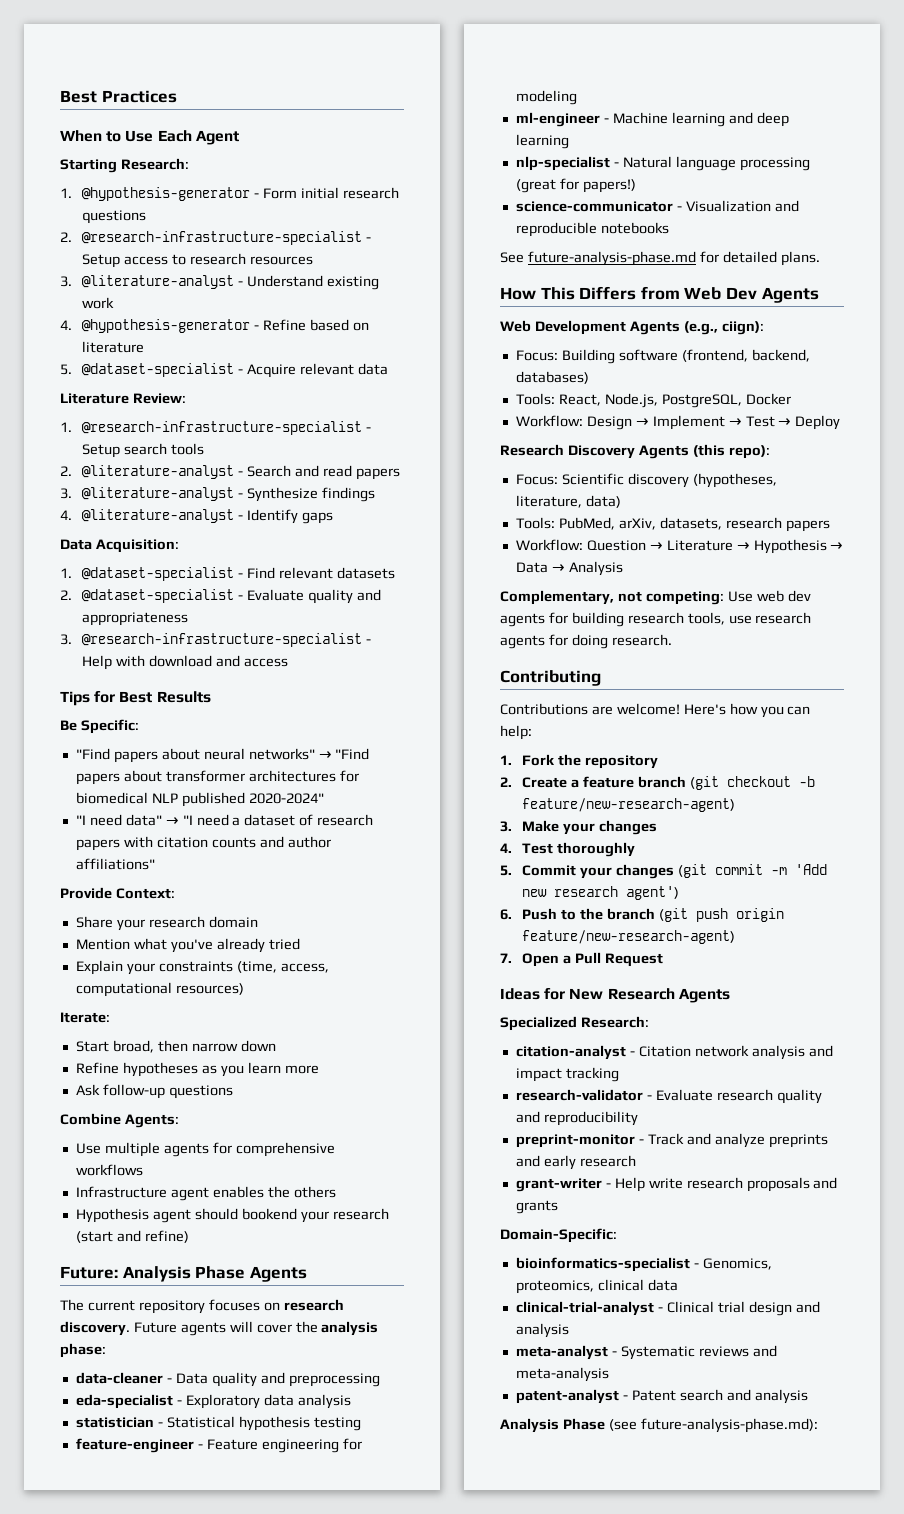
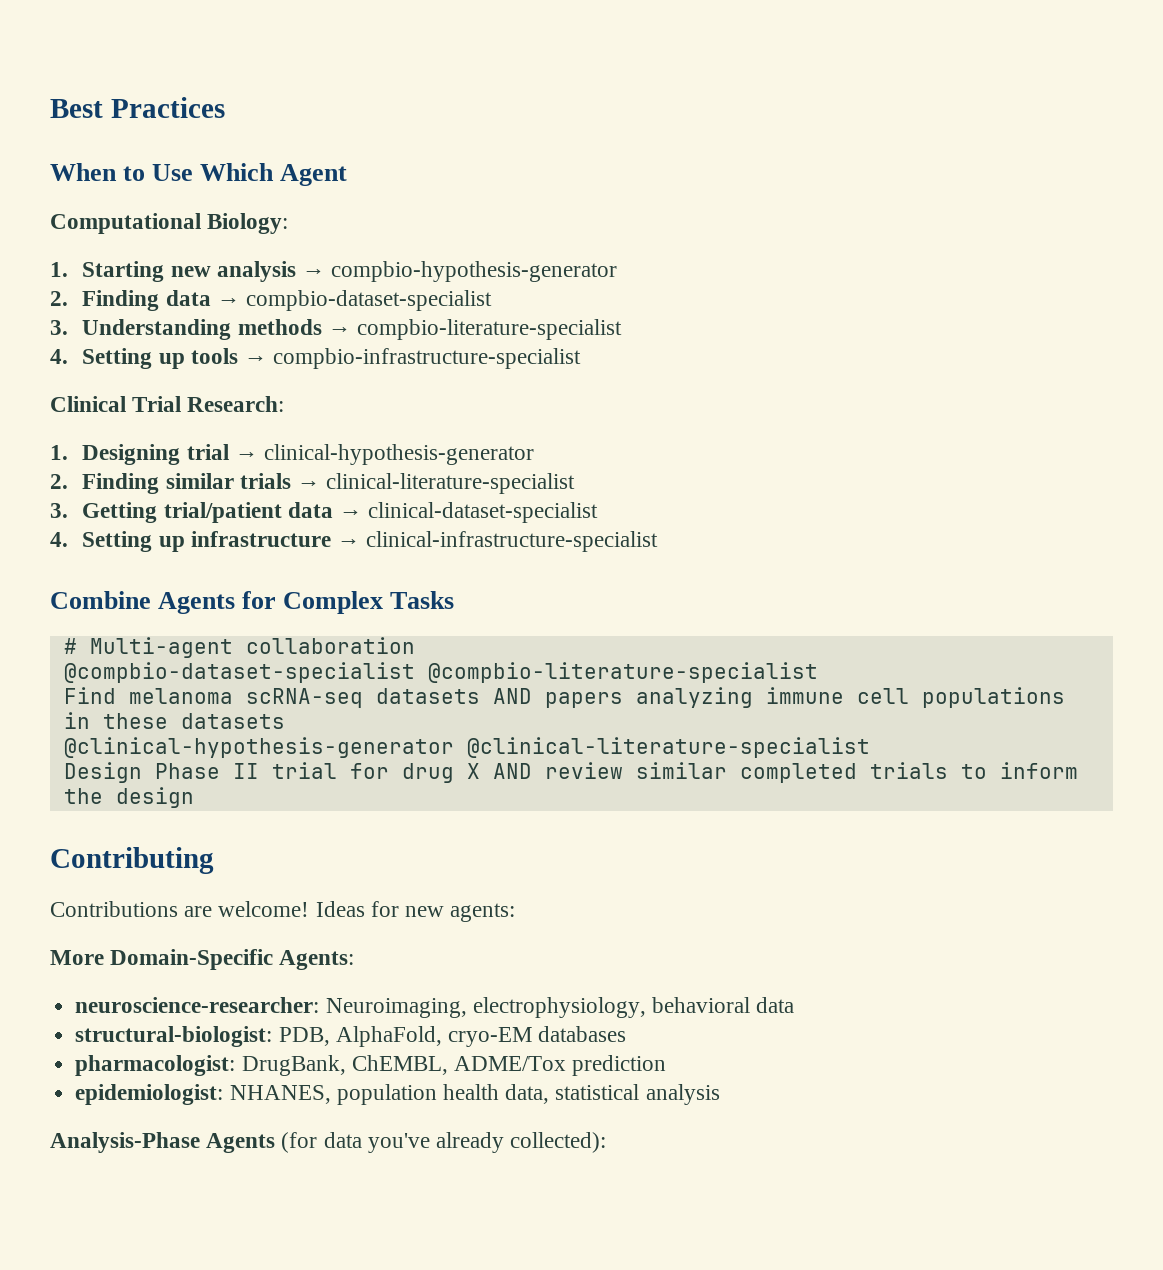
- When to Use Each Agent
+ When to Use Which Agent
- Starting Research:
- 1. @hypothesis-generator - Form initial research questions
- 2. @research-infrastructure-specialist - Setup access to research resources
- 3. @literature-analyst - Understand existing work
- 4. @hypothesis-generator - Refine based on literature
- 5. @dataset-specialist - Acquire relevant data
- Literature Review:
- 1. @research-infrastructure-specialist - Setup search tools
- 2. @literature-analyst - Search and read papers
- 3. @literature-analyst - Synthesize findings
- 4. @literature-analyst - Identify gaps
- Data Acquisition:
- 1. @dataset-specialist - Find relevant datasets
- 2. @dataset-specialist - Evaluate quality and appropriateness
- 3. @research-infrastructure-specialist - Help with download and access
- Tips for Best Results
- Be Specific:
- "Find papers about neural networks" → "Find papers about transformer architectures for biomedical NLP published 2020-2024"
- "I need data" → "I need a dataset of research papers with citation counts and author affiliations"
- Provide Context:
- Share your research domain
- Mention what you've already tried
- Explain your constraints (time, access, computational resources)
- Iterate:
- Start broad, then narrow down
- Refine hypotheses as you learn more
- Ask follow-up questions
- Combine Agents:
- Use multiple agents for comprehensive workflows
- Infrastructure agent enables the others
- Hypothesis agent should bookend your research (start and refine)
- Future: Analysis Phase Agents
- The current repository focuses on research discovery. Future agents will cover the analysis phase:
- data-cleaner - Data quality and preprocessing
- eda-specialist - Exploratory data analysis
- statistician - Statistical hypothesis testing
- feature-engineer - Feature engineering for modeling
- ml-engineer - Machine learning and deep learning
- nlp-specialist - Natural language processing (great for papers!)
- science-communicator - Visualization and reproducible notebooks
- See future-analysis-phase.md for detailed plans.
- How This Differs from Web Dev Agents
- Web Development Agents (e.g., ciign):
- Focus: Building software (frontend, backend, databases)
- Tools: React, Node.js, PostgreSQL, Docker
- Workflow: Design → Implement → Test → Deploy
- Research Discovery Agents (this repo):
- Focus: Scientific discovery (hypotheses, literature, data)
- Tools: PubMed, arXiv, datasets, research papers
- Workflow: Question → Literature → Hypothesis → Data → Analysis
- Complementary, not competing: Use web dev agents for building research tools, use research agents for doing research.
+ Computational Biology:
+ 1. Starting new analysis → compbio-hypothesis-generator
+ 2. Finding data → compbio-dataset-specialist
+ 3. Understanding methods → compbio-literature-specialist
+ 4. Setting up tools → compbio-infrastructure-specialist
+ Clinical Trial Research:
+ 1. Designing trial → clinical-hypothesis-generator
+ 2. Finding similar trials → clinical-literature-specialist
+ 3. Getting trial/patient data → clinical-dataset-specialist
+ 4. Setting up infrastructure → clinical-infrastructure-specialist
+ Combine Agents for Complex Tasks
+ # Multi-agent collaboration
+ @compbio-dataset-specialist @compbio-literature-specialist
+ Find melanoma scRNA-seq datasets AND papers analyzing immune cell populations in these datasets
+ @clinical-hypothesis-generator @clinical-literature-specialist
+ Design Phase II trial for drug X AND review similar completed trials to inform the design
  Contributing
- Contributions are welcome! Here's how you can help:
- 1. Fork the repository
- 2. Create a feature branch (git checkout -b feature/new-research-agent)
- 3. Make your changes
- 4. Test thoroughly
- 5. Commit your changes (git commit -m 'Add new research agent')
- 6. Push to the branch (git push origin feature/new-research-agent)
- 7. Open a Pull Request
- Ideas for New Research Agents
- Specialized Research:
- citation-analyst - Citation network analysis and impact tracking
- research-validator - Evaluate research quality and reproducibility
- preprint-monitor - Track and analyze preprints and early research
- grant-writer - Help write research proposals and grants
- Domain-Specific:
- bioinformatics-specialist - Genomics, proteomics, clinical data
- clinical-trial-analyst - Clinical trial design and analysis
- meta-analyst - Systematic reviews and meta-analysis
- patent-analyst - Patent search and analysis
- Analysis Phase (see future-analysis-phase.md):
+ Contributions are welcome! Ideas for new agents:
+ More Domain-Specific Agents:
+ neuroscience-researcher: Neuroimaging, electrophysiology, behavioral data
+ structural-biologist: PDB, AlphaFold, cryo-EM databases
+ pharmacologist: DrugBank, ChEMBL, ADME/Tox prediction
+ epidemiologist: NHANES, population health data, statistical analysis
+ Analysis-Phase Agents (for data you've already collected):

